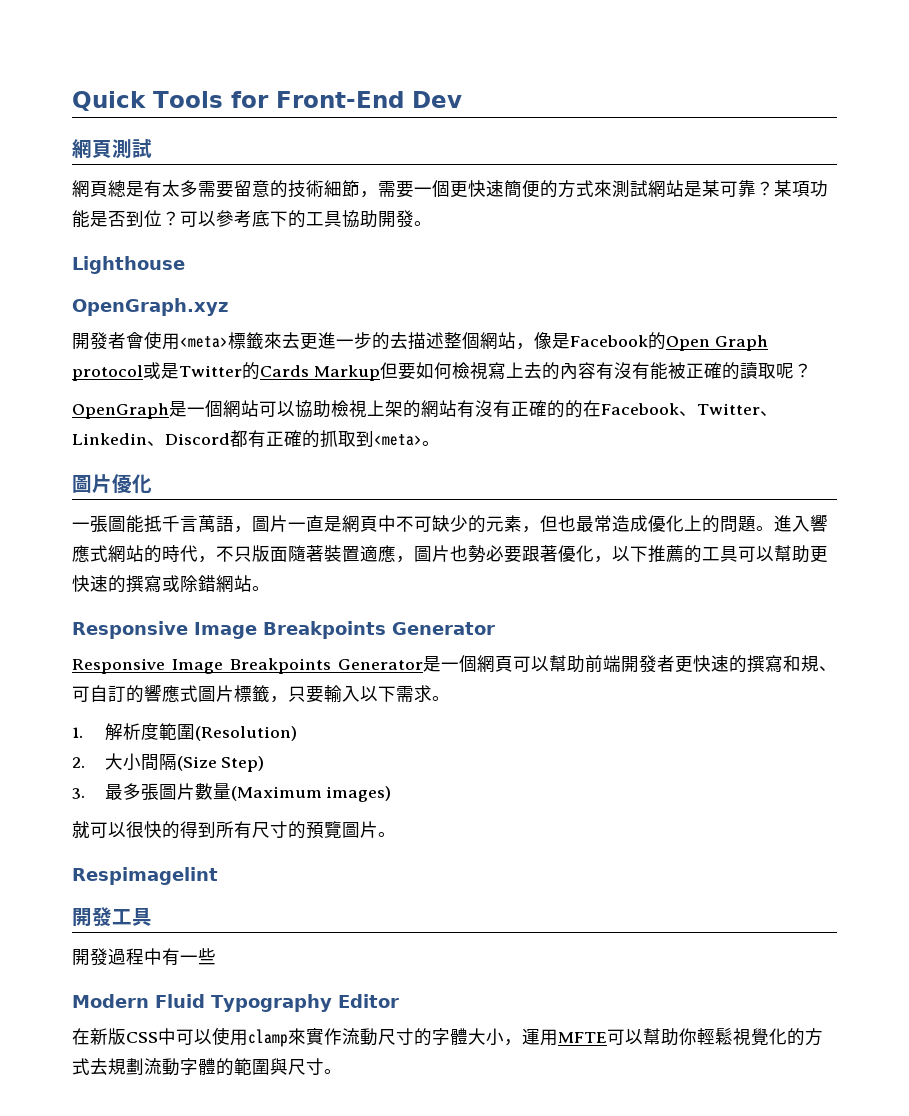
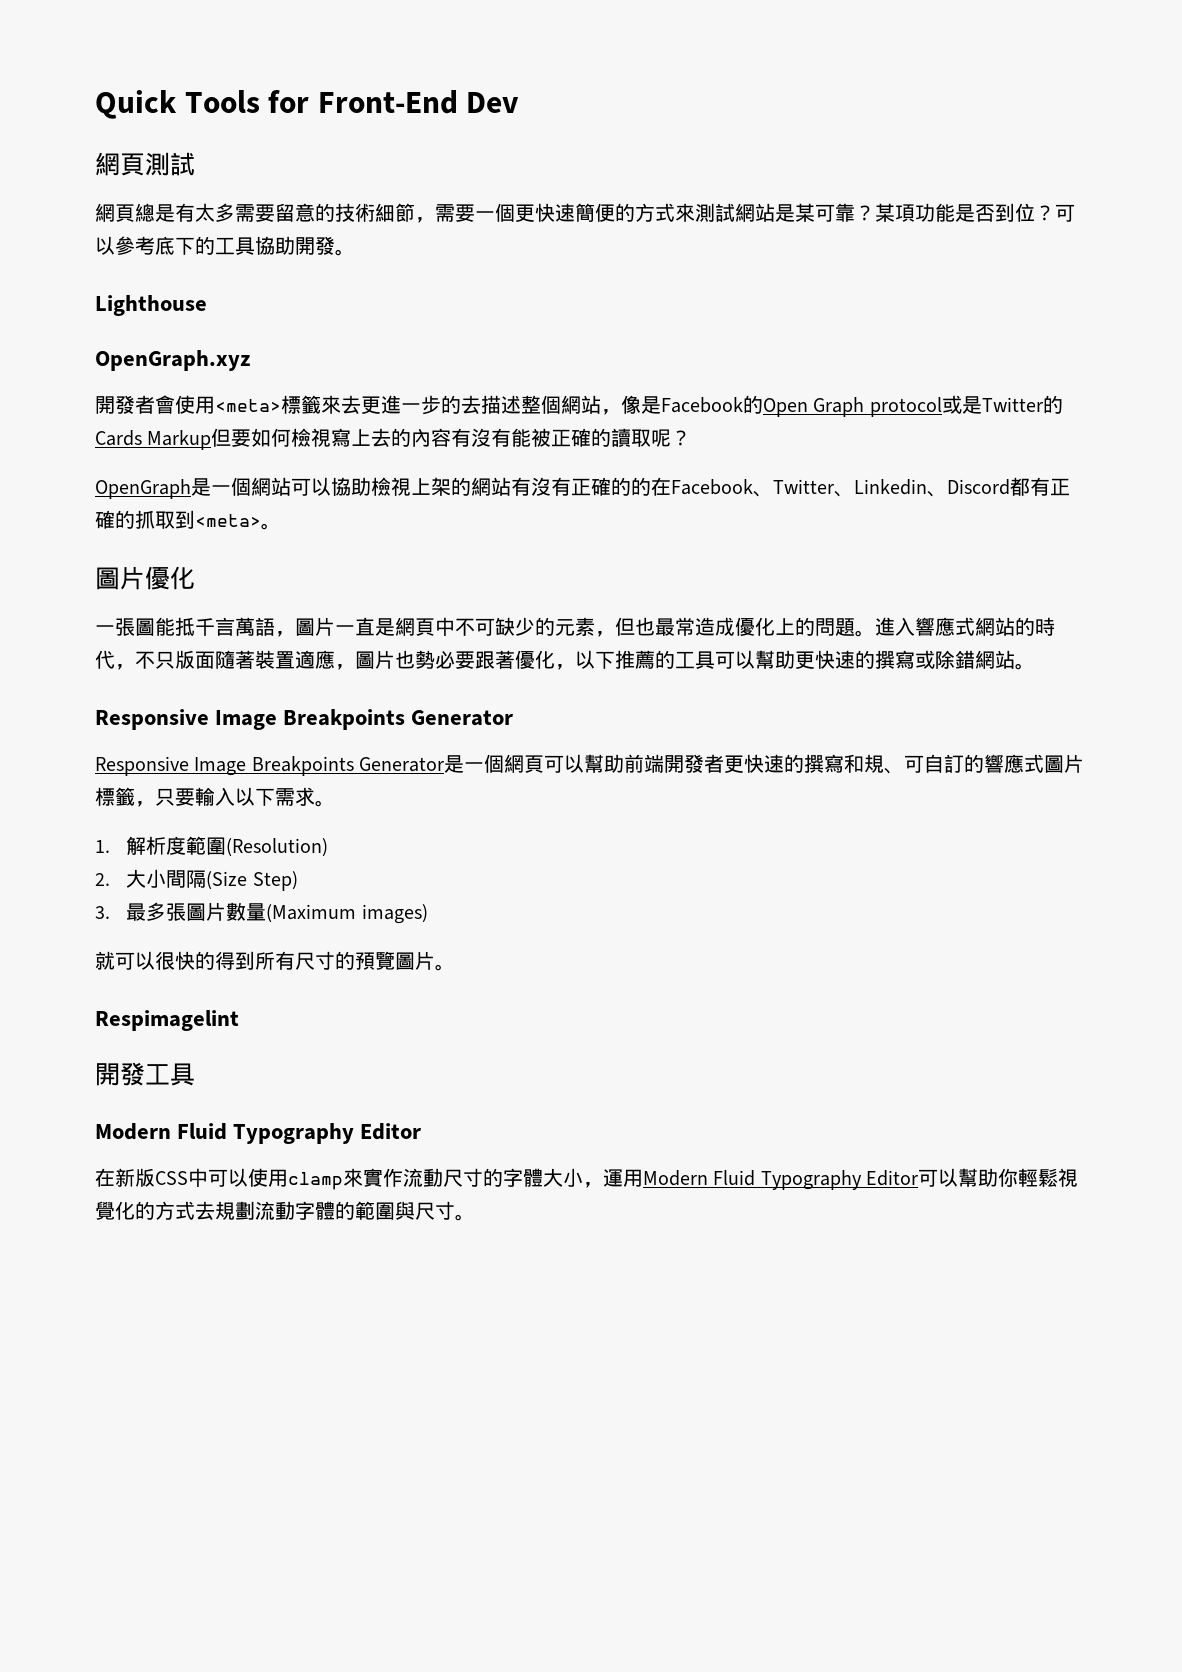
- 開發過程中有一些
- 在新版CSS中可以使用clamp來實作流動尺寸的字體大小，運用MFTE可以幫助你輕鬆視覺化的方式去規劃流動字體的範圍與尺寸。
+ 在新版CSS中可以使用clamp來實作流動尺寸的字體大小，運用Modern Fluid Typography Editor可以幫助你輕鬆視覺化的方式去規劃流動字體的範圍與尺寸。

